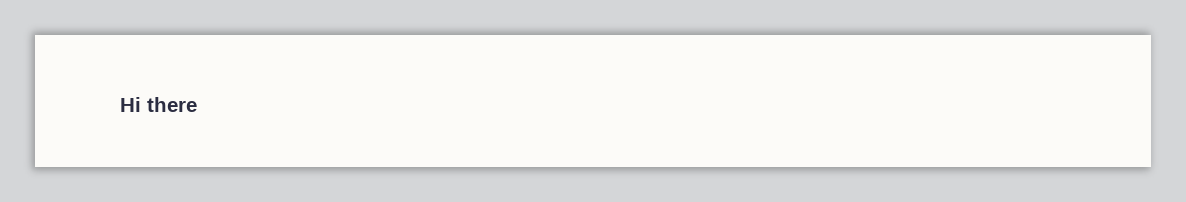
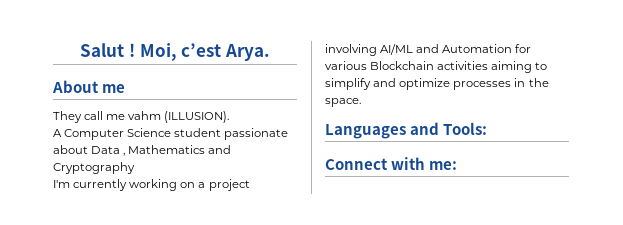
- Hi there
+ Salut ! Moi, c’est Arya.
+ About me
+ They call me vahm (ILLUSION).
+ A Computer Science student passionate about Data , Mathematics and Cryptography
+ I'm currently working on a project involving AI/ML and Automation for various Blockchain activities aiming to simplify and optimize processes in the space.
+ Languages and Tools:
+ Connect with me:

